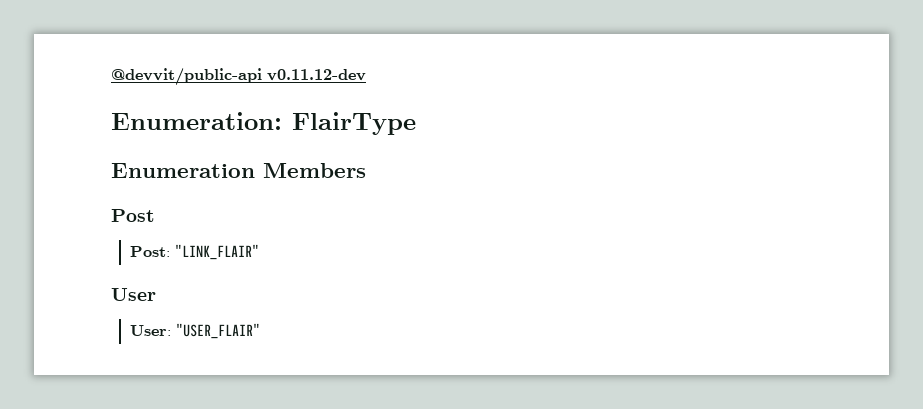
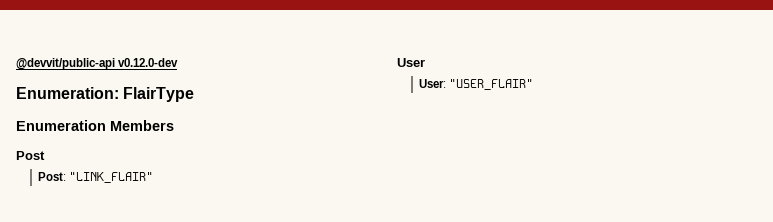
- @devvit/public-api v0.11.12-dev
+ @devvit/public-api v0.12.0-dev

